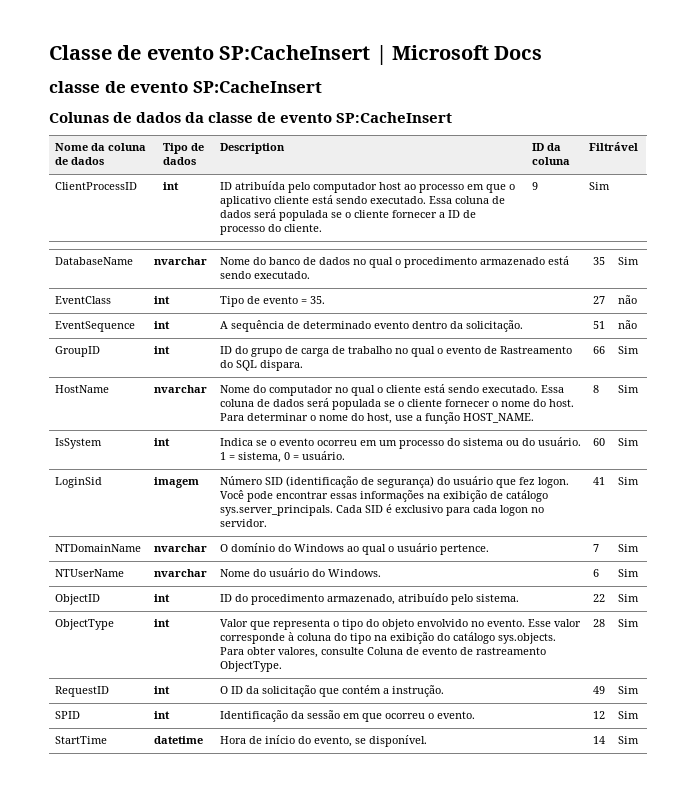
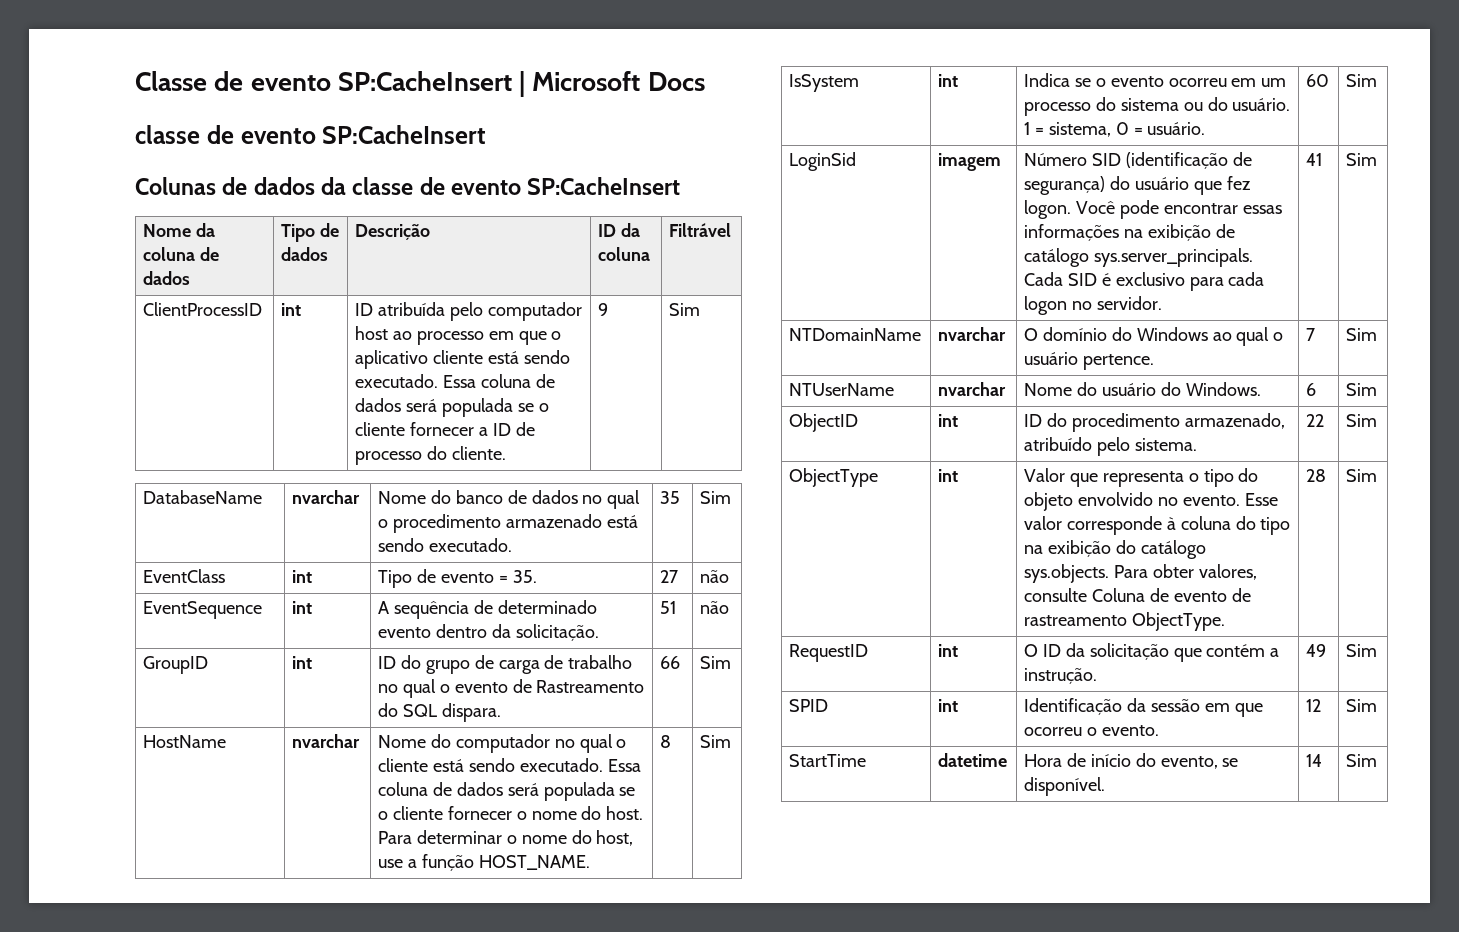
- Nome da coluna de dados | Tipo de dados | Description | ID da coluna | Filtrável
+ Nome da coluna de dados | Tipo de dados | Descrição | ID da coluna | Filtrável

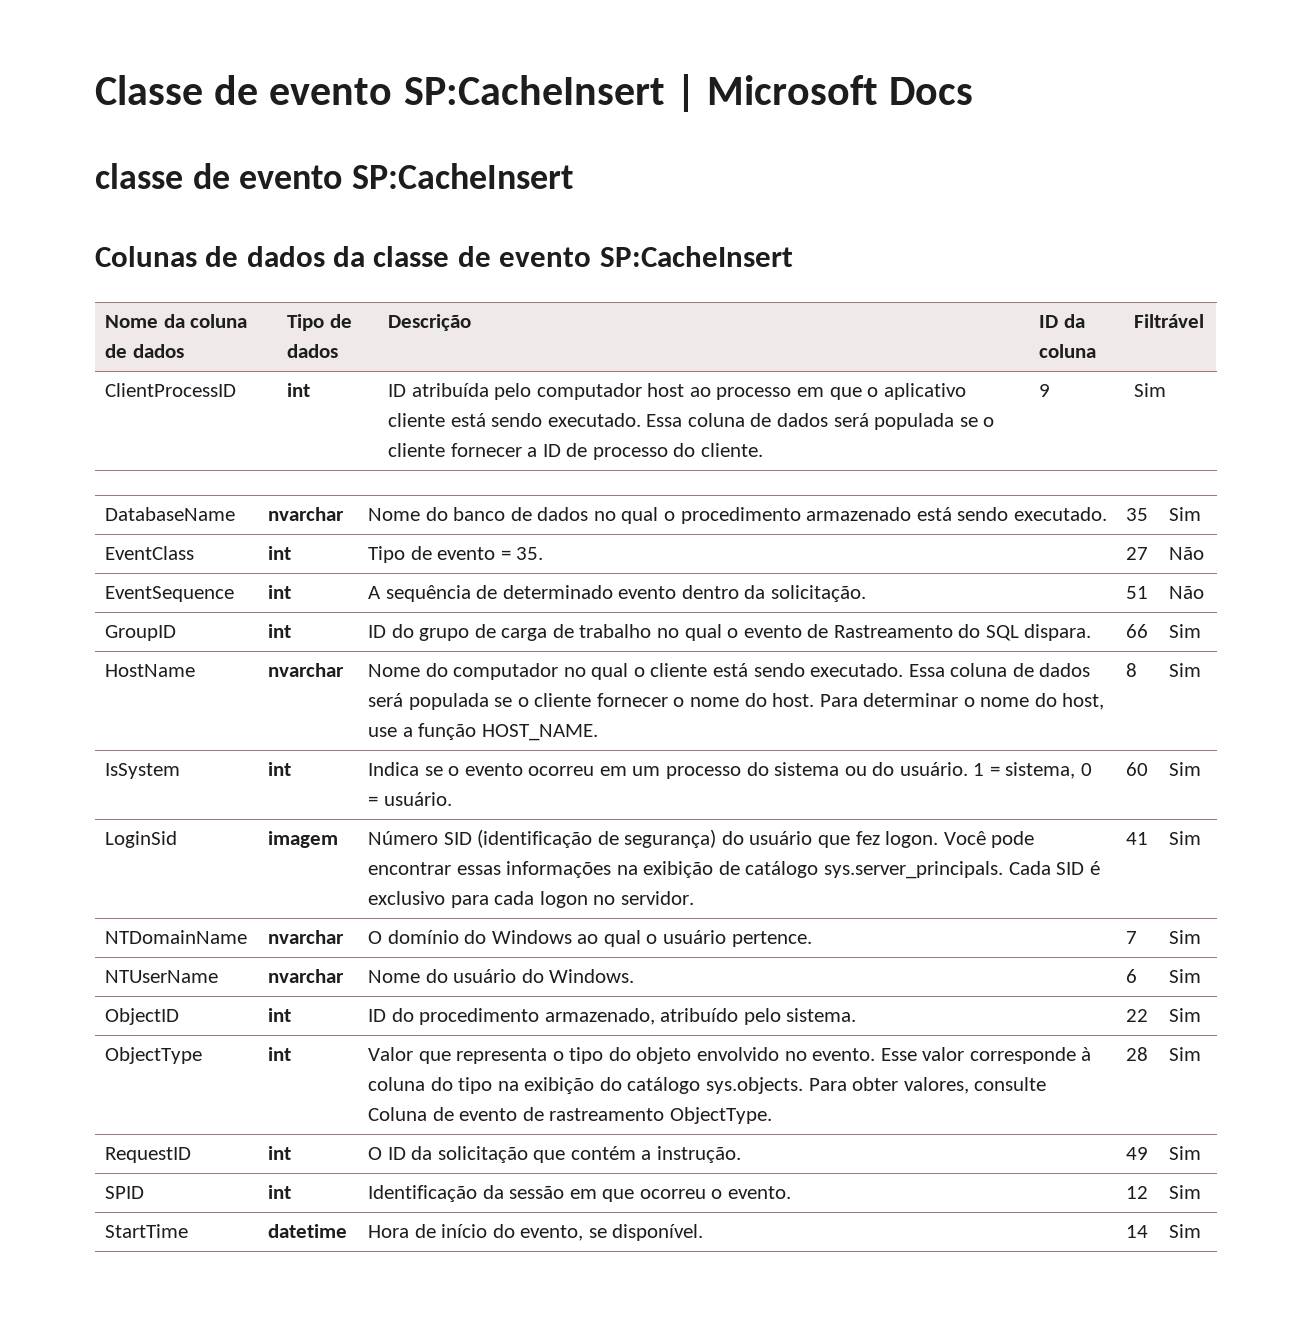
- EventClass | int | Tipo de evento = 35. | 27 | não
+ EventClass | int | Tipo de evento = 35. | 27 | Não
- EventSequence | int | A sequência de determinado evento dentro da solicitação. | 51 | não
+ EventSequence | int | A sequência de determinado evento dentro da solicitação. | 51 | Não

